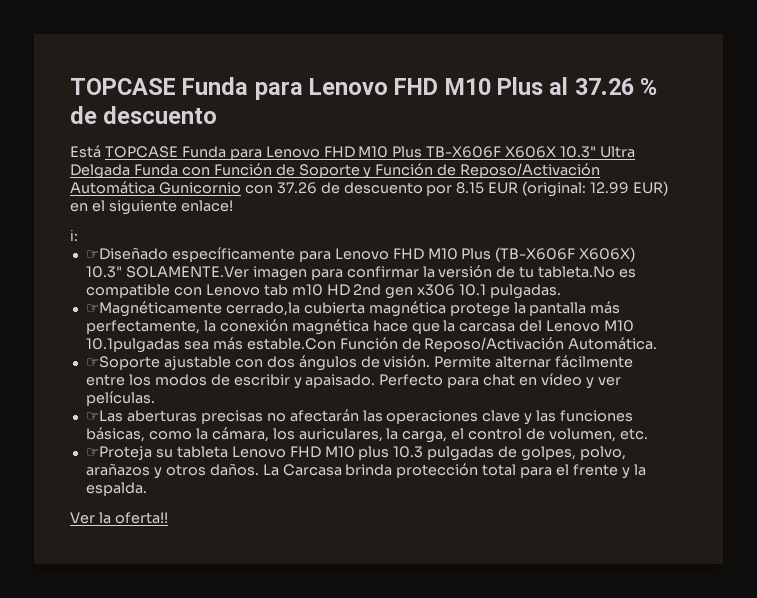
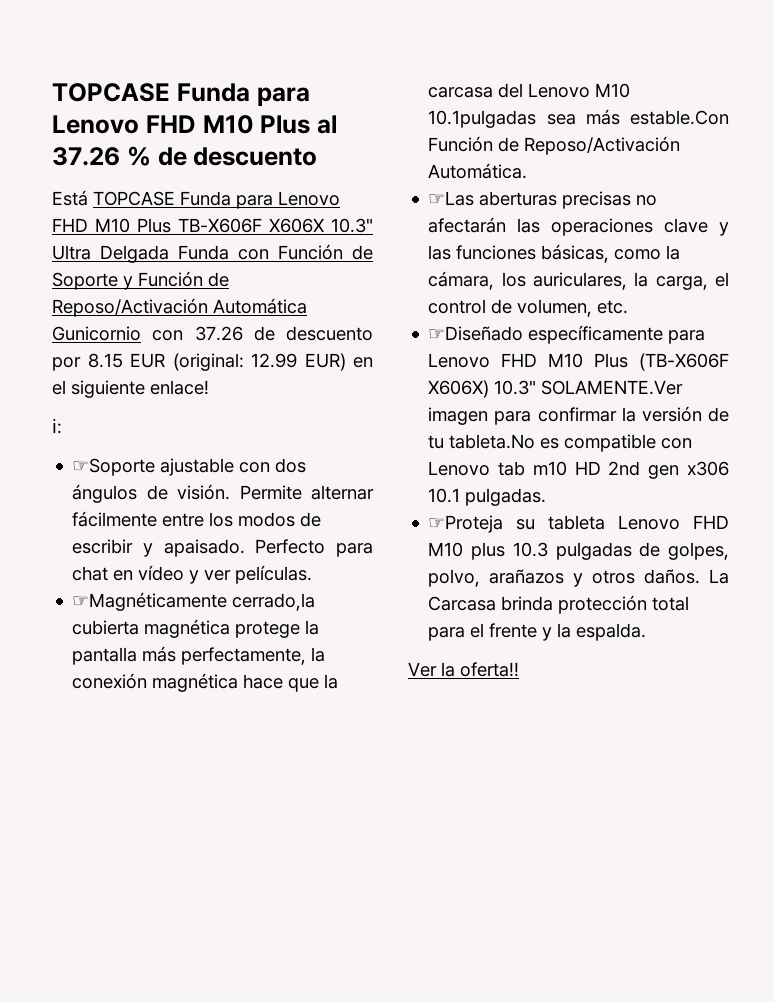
+ ☞Soporte ajustable con dos ángulos de visión. Permite alternar fácilmente entre los modos de escribir y apaisado. Perfecto para chat en vídeo y ver películas.
+ ☞Magnéticamente cerrado,la cubierta magnética protege la pantalla más perfectamente, la conexión magnética hace que la carcasa del Lenovo M10 10.1pulgadas sea más estable.Con Función de Reposo/Activación Automática.
+ ☞Las aberturas precisas no afectarán las operaciones clave y las funciones básicas, como la cámara, los auriculares, la carga, el control de volumen, etc.
- ☞Magnéticamente cerrado,la cubierta magnética protege la pantalla más perfectamente, la conexión magnética hace que la carcasa del Lenovo M10 10.1pulgadas sea más estable.Con Función de Reposo/Activación Automática.
- ☞Soporte ajustable con dos ángulos de visión. Permite alternar fácilmente entre los modos de escribir y apaisado. Perfecto para chat en vídeo y ver películas.
- ☞Las aberturas precisas no afectarán las operaciones clave y las funciones básicas, como la cámara, los auriculares, la carga, el control de volumen, etc.

